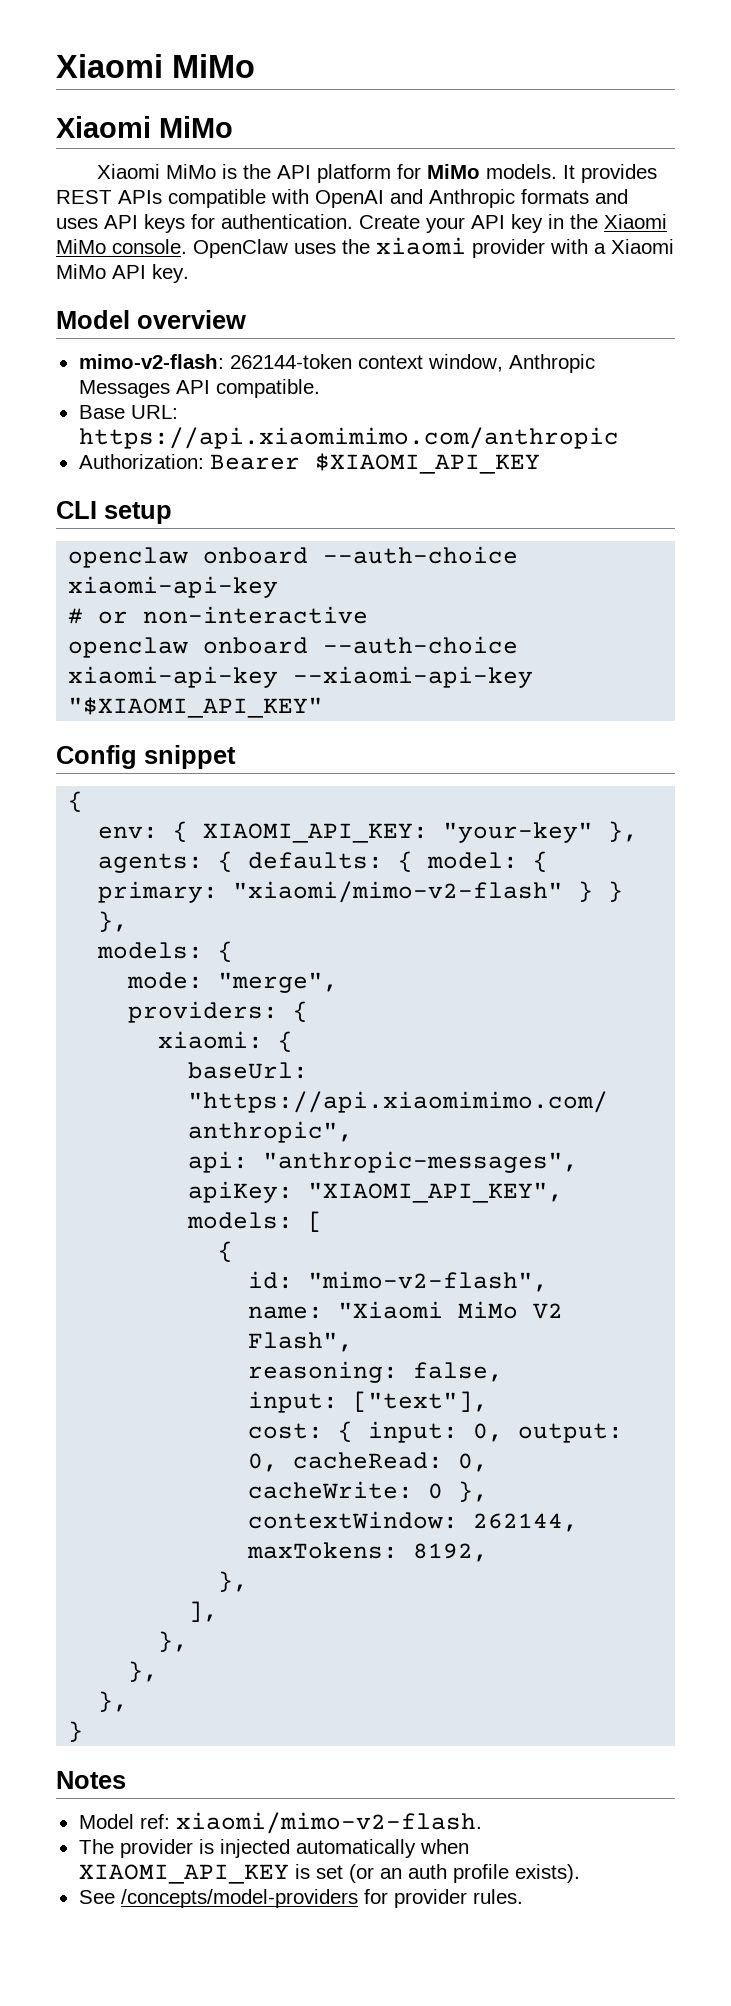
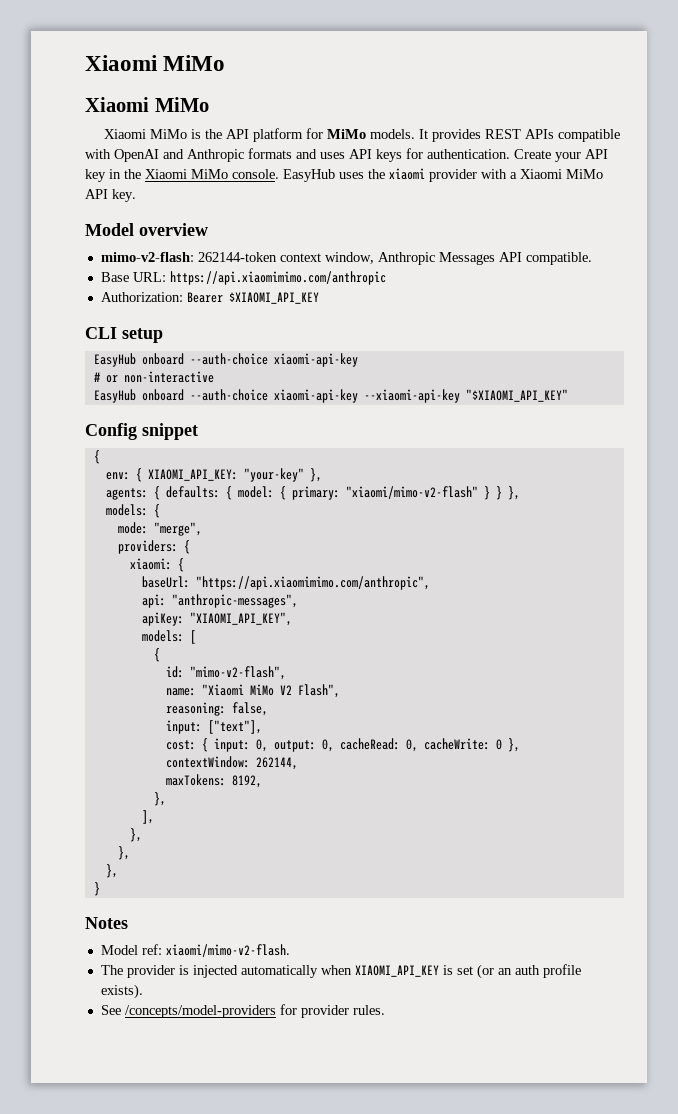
- OpenClaw uses the xiaomi provider with a Xiaomi MiMo API key.
+ EasyHub uses the xiaomi provider with a Xiaomi MiMo API key.
  CLI setup
- openclaw onboard --auth-choice xiaomi-api-key
+ EasyHub onboard --auth-choice xiaomi-api-key
- openclaw onboard --auth-choice xiaomi-api-key --xiaomi-api-key "$XIAOMI_API_KEY"
+ EasyHub onboard --auth-choice xiaomi-api-key --xiaomi-api-key "$XIAOMI_API_KEY"

